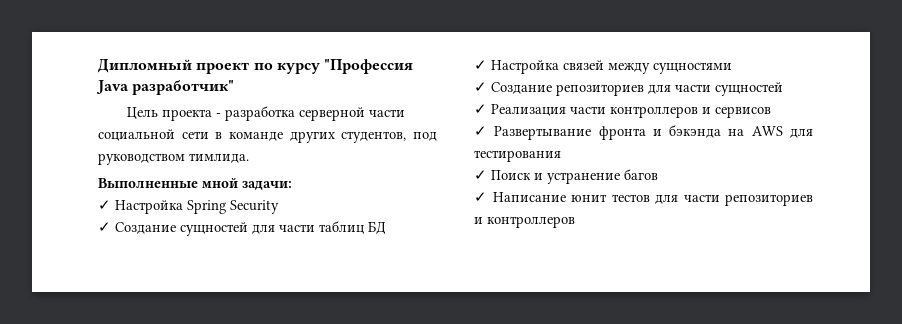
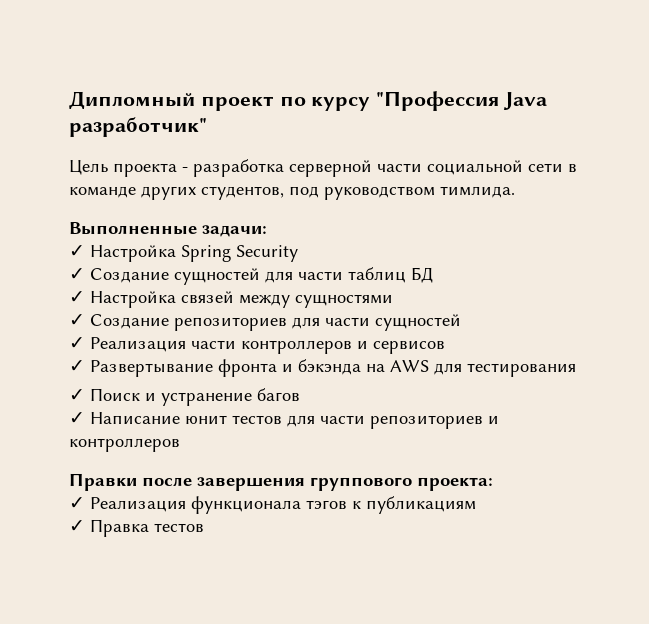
- Выполненные мной задачи:
+ Выполненные задачи:
+ Правки после завершения группового проекта:
+ ✓ Реализация функционала тэгов к публикациям
+ ✓ Правка тестов

